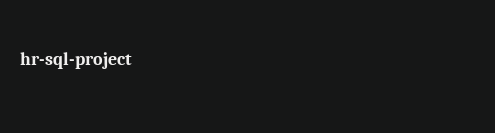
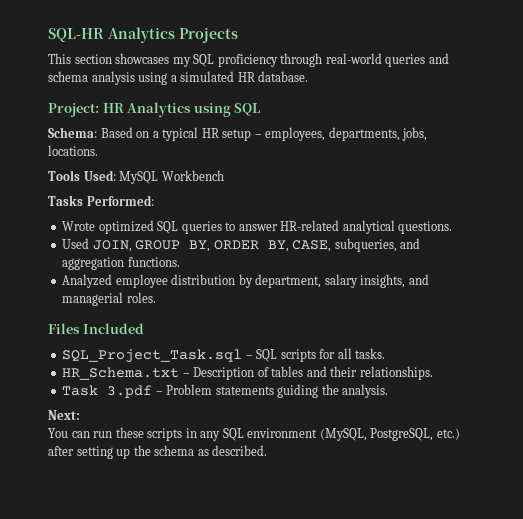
- hr-sql-project
+ SQL-HR Analytics Projects
+ This section showcases my SQL proficiency through real-world queries and schema analysis using a simulated HR database.
+ Project: HR Analytics using SQL
+ Schema: Based on a typical HR setup – employees, departments, jobs, locations.
+ Tools Used: MySQL Workbench
+ Tasks Performed:
+ Wrote optimized SQL queries to answer HR-related analytical questions.
+ Used JOIN, GROUP BY, ORDER BY, CASE, subqueries, and aggregation functions.
+ Analyzed employee distribution by department, salary insights, and managerial roles.
+ Files Included
+ SQL_Project_Task.sql – SQL scripts for all tasks.
+ HR_Schema.txt – Description of tables and their relationships.
+ Task 3.pdf – Problem statements guiding the analysis.
+ Next:
+ You can run these scripts in any SQL environment (MySQL, PostgreSQL, etc.) after setting up the schema as described.

